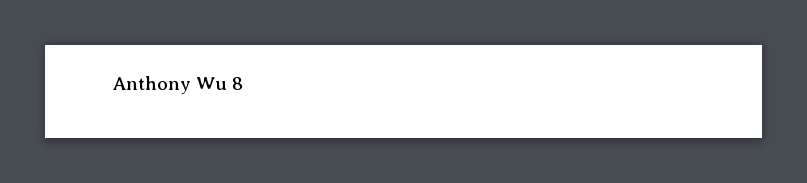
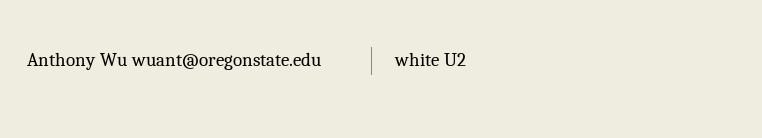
- Anthony Wu 8
+ Anthony Wu wuant@oregonstate.edu white U2

